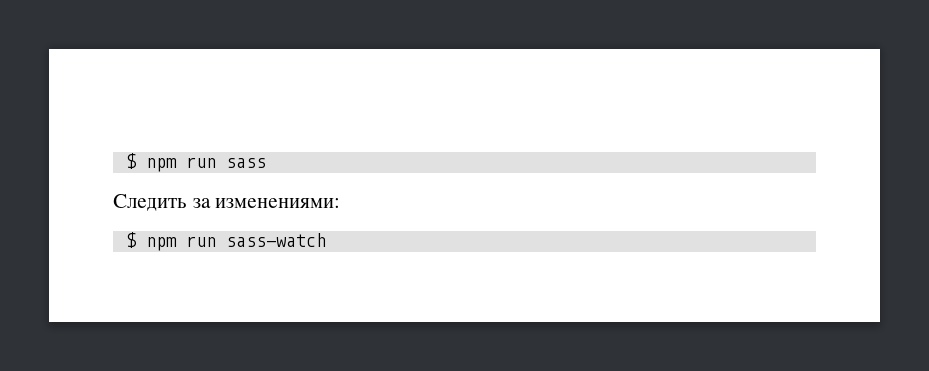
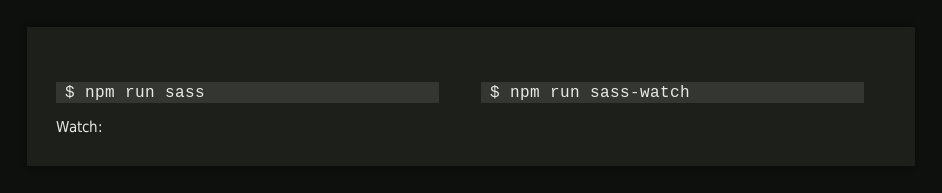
- Следить за изменениями:
+ Watch:

